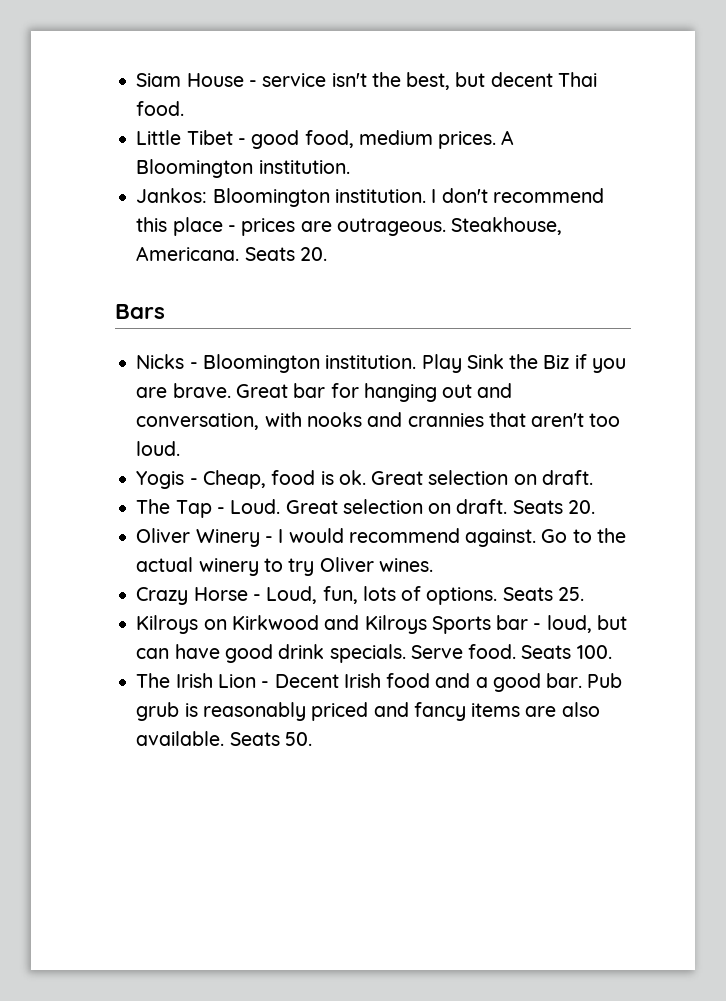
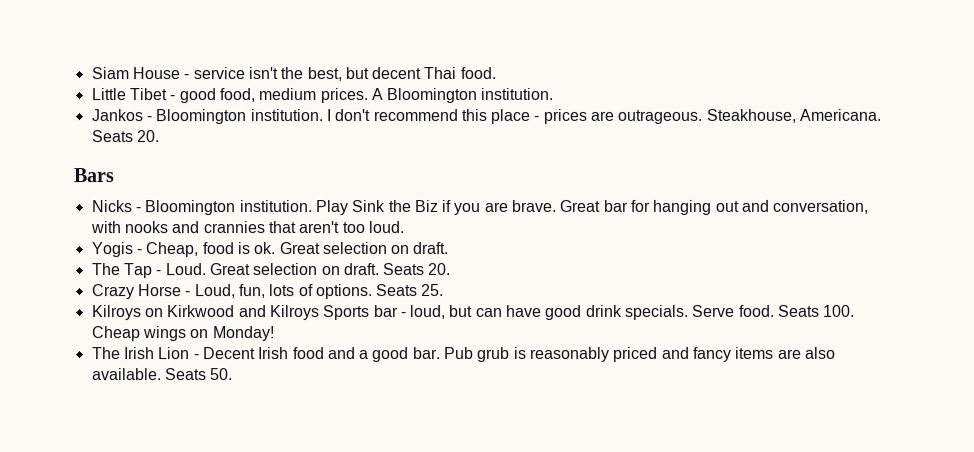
- Jankos: Bloomington institution.
+ Jankos - Bloomington institution.
- Oliver Winery - I would recommend against. Go to the actual winery to try Oliver wines.
- Seats 100.
+ Seats 100. Cheap wings on Monday!

